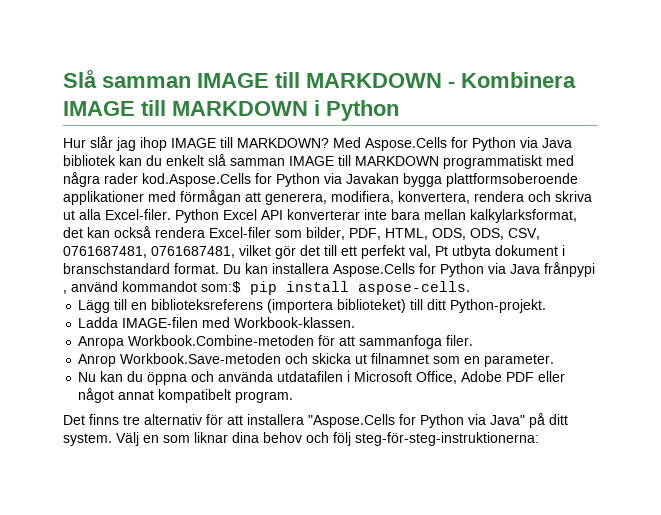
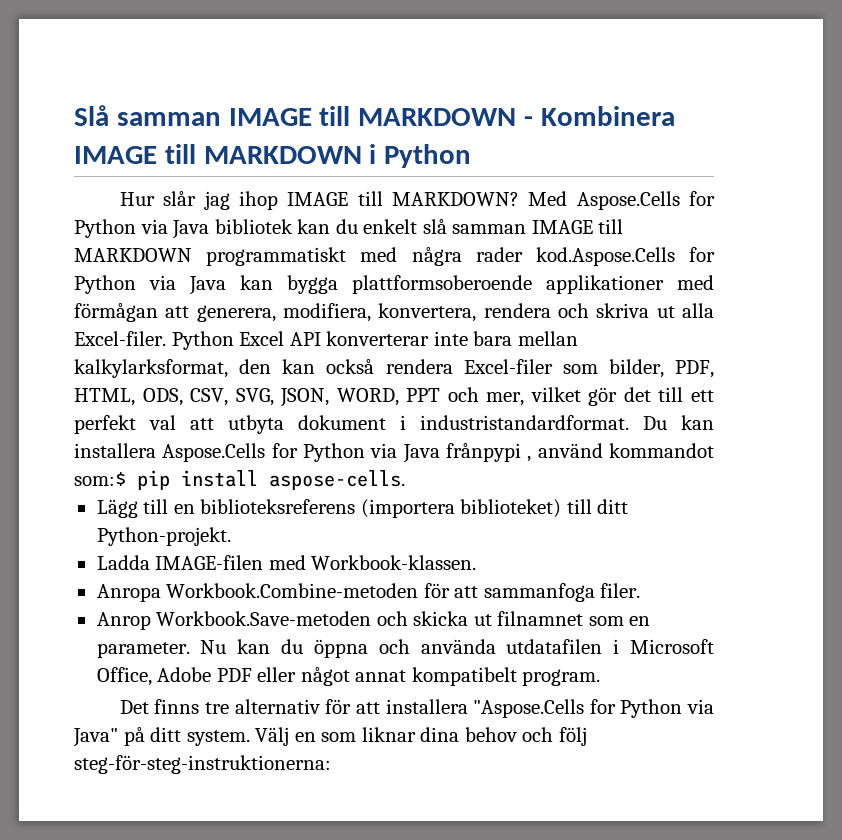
- Med Aspose.Cells for Python via Java bibliotek kan du enkelt slå samman IMAGE till MARKDOWN programmatiskt med några rader kod.Aspose.Cells for Python via Javakan bygga plattformsoberoende applikationer med förmågan att generera, modifiera, konvertera, rendera och skriva ut alla Excel-filer.
+ Med Aspose.Cells for Python via Java bibliotek kan du enkelt slå samman IMAGE till MARKDOWN programmatiskt med några rader kod.Aspose.Cells for Python via Java kan bygga plattformsoberoende applikationer med förmågan att generera, modifiera, konvertera, rendera och skriva ut alla Excel-filer.
- Python Excel API konverterar inte bara mellan kalkylarksformat, det kan också rendera Excel-filer som bilder, PDF, HTML, ODS, ODS, CSV, 0761687481, 0761687481, vilket gör det till ett perfekt val, Pt utbyta dokument i branschstandard format.
+ Python Excel API konverterar inte bara mellan kalkylarksformat, den kan också rendera Excel-filer som bilder, PDF, HTML, ODS, CSV, SVG, JSON, WORD, PPT och mer, vilket gör det till ett perfekt val att utbyta dokument i industristandardformat.
- Anrop Workbook.Save-metoden och skicka ut filnamnet som en parameter.
- Nu kan du öppna och använda utdatafilen i Microsoft Office, Adobe PDF eller något annat kompatibelt program.
+ Anrop Workbook.Save-metoden och skicka ut filnamnet som en parameter. Nu kan du öppna och använda utdatafilen i Microsoft Office, Adobe PDF eller något annat kompatibelt program.

